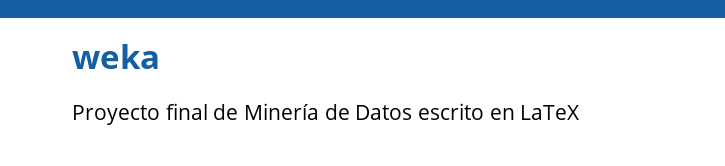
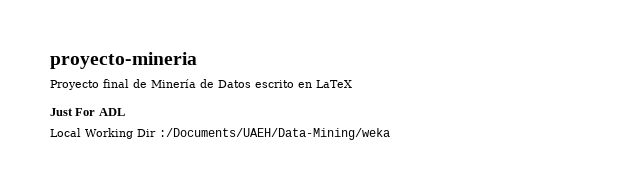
- weka
+ proyecto-mineria
+ Just For ADL
+ Local Working Dir :/Documents/UAEH/Data-Mining/weka

